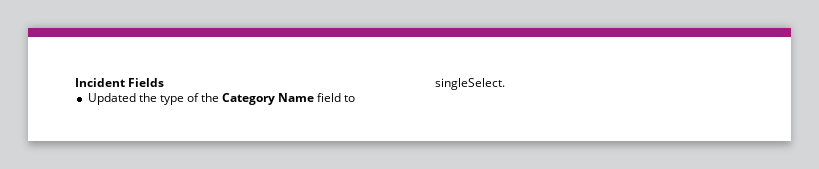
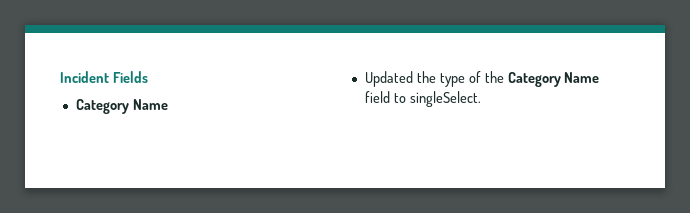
  Incident Fields
+ Category Name

